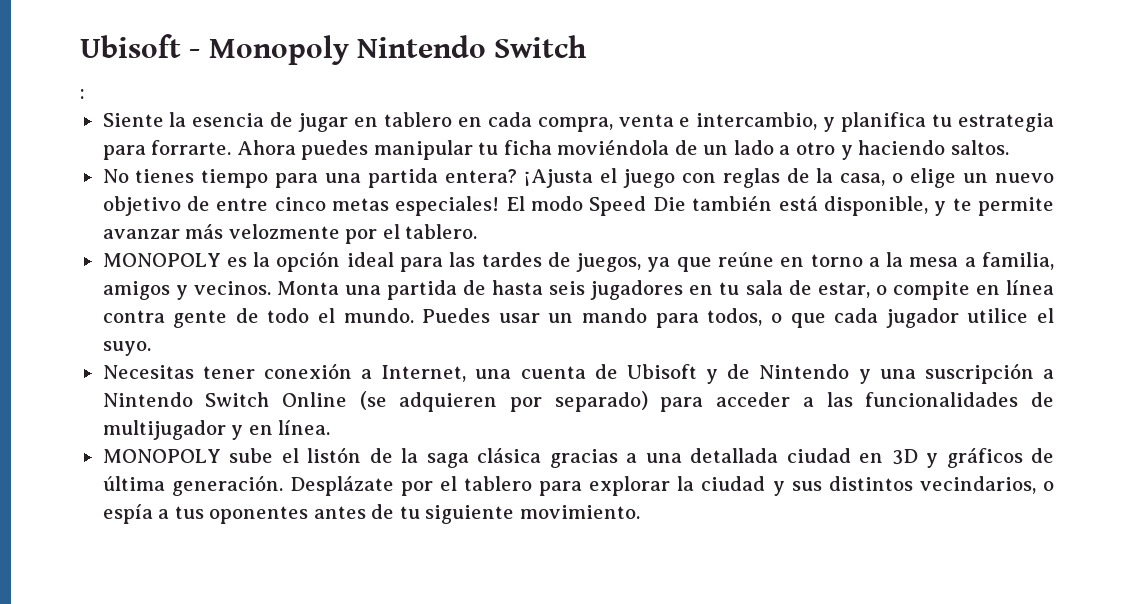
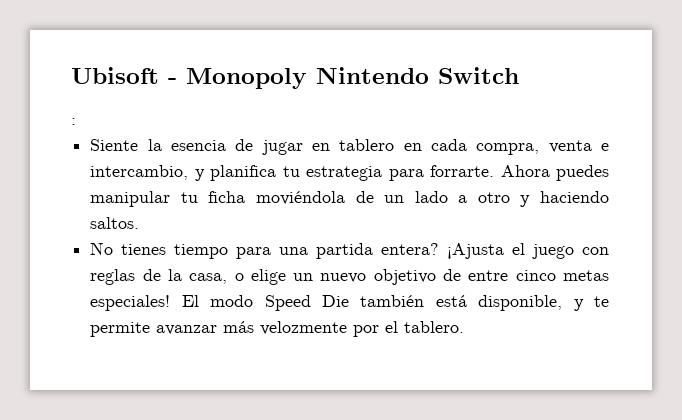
- MONOPOLY es la opción ideal para las tardes de juegos, ya que reúne en torno a la mesa a familia, amigos y vecinos. Monta una partida de hasta seis jugadores en tu sala de estar, o compite en línea contra gente de todo el mundo. Puedes usar un mando para todos, o que cada jugador utilice el suyo.
- Necesitas tener conexión a Internet, una cuenta de Ubisoft y de Nintendo y una suscripción a Nintendo Switch Online (se adquieren por separado) para acceder a las funcionalidades de multijugador y en línea.
- MONOPOLY sube el listón de la saga clásica gracias a una detallada ciudad en 3D y gráficos de última generación. Desplázate por el tablero para explorar la ciudad y sus distintos vecindarios, o espía a tus oponentes antes de tu siguiente movimiento.

